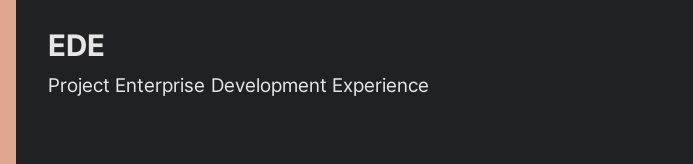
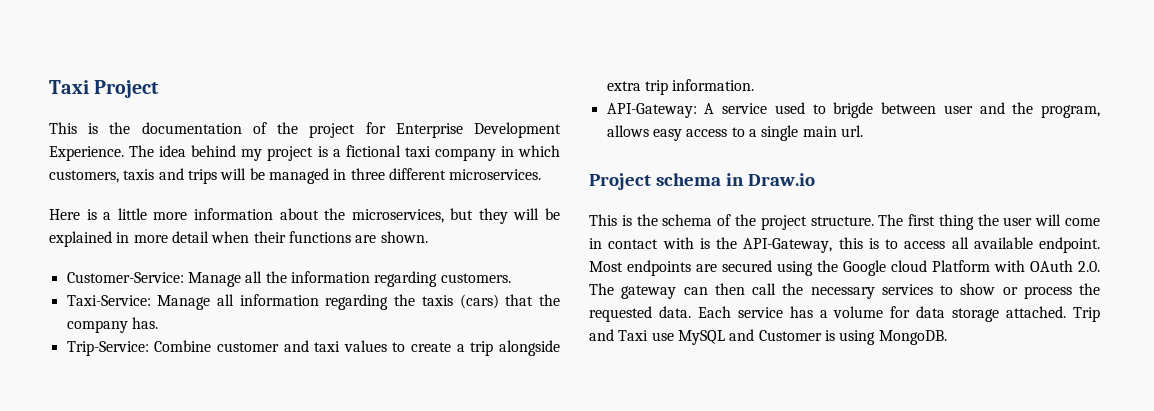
- EDE
- Project Enterprise Development Experience
+ Taxi Project
+ This is the documentation of the project for Enterprise Development Experience. The idea behind my project is a fictional taxi company in which customers, taxis and trips will be managed in three different microservices.
+ Here is a little more information about the microservices, but they will be explained in more detail when their functions are shown.
+ Customer-Service: Manage all the information regarding customers.
+ Taxi-Service: Manage all information regarding the taxis (cars) that the company has.
+ Trip-Service: Combine customer and taxi values to create a trip alongside extra trip information.
+ API-Gateway: A service used to brigde between user and the program, allows easy access to a single main url.
+ Project schema in Draw.io
+ This is the schema of the project structure. The first thing the user will come in contact with is the API-Gateway, this is to access all available endpoint. Most endpoints are secured using the Google cloud Platform with OAuth 2.0. The gateway can then call the necessary services to show or process the requested data. Each service has a volume for data storage attached. Trip and Taxi use MySQL and Customer is using MongoDB.

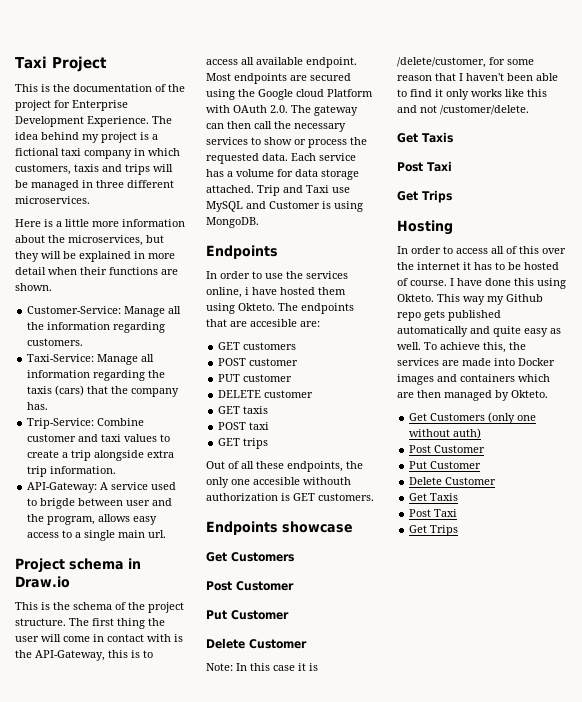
  Trip and Taxi use MySQL and Customer is using MongoDB.
+ Endpoints
+ In order to use the services online, i have hosted them using Okteto. The endpoints that are accesible are:
+ GET customers
+ POST customer
+ PUT customer
+ DELETE customer
+ GET taxis
+ POST taxi
+ GET trips
+ Out of all these endpoints, the only one accesible withouth authorization is GET customers.
+ Endpoints showcase
+ Get Customers
+ Post Customer
+ Put Customer
+ Delete Customer
+ Note: In this case it is /delete/customer, for some reason that I haven't been able to find it only works like this and not /customer/delete.
+ Get Taxis
+ Post Taxi
+ Get Trips
+ Hosting
+ In order to access all of this over the internet it has to be hosted of course. I have done this using Okteto. This way my Github repo gets published automatically and quite easy as well. To achieve this, the services are made into Docker images and containers which are then managed by Okteto.
+ Get Customers (only one without auth)
+ Post Customer
+ Put Customer
+ Delete Customer
+ Get Taxis
+ Post Taxi
+ Get Trips

